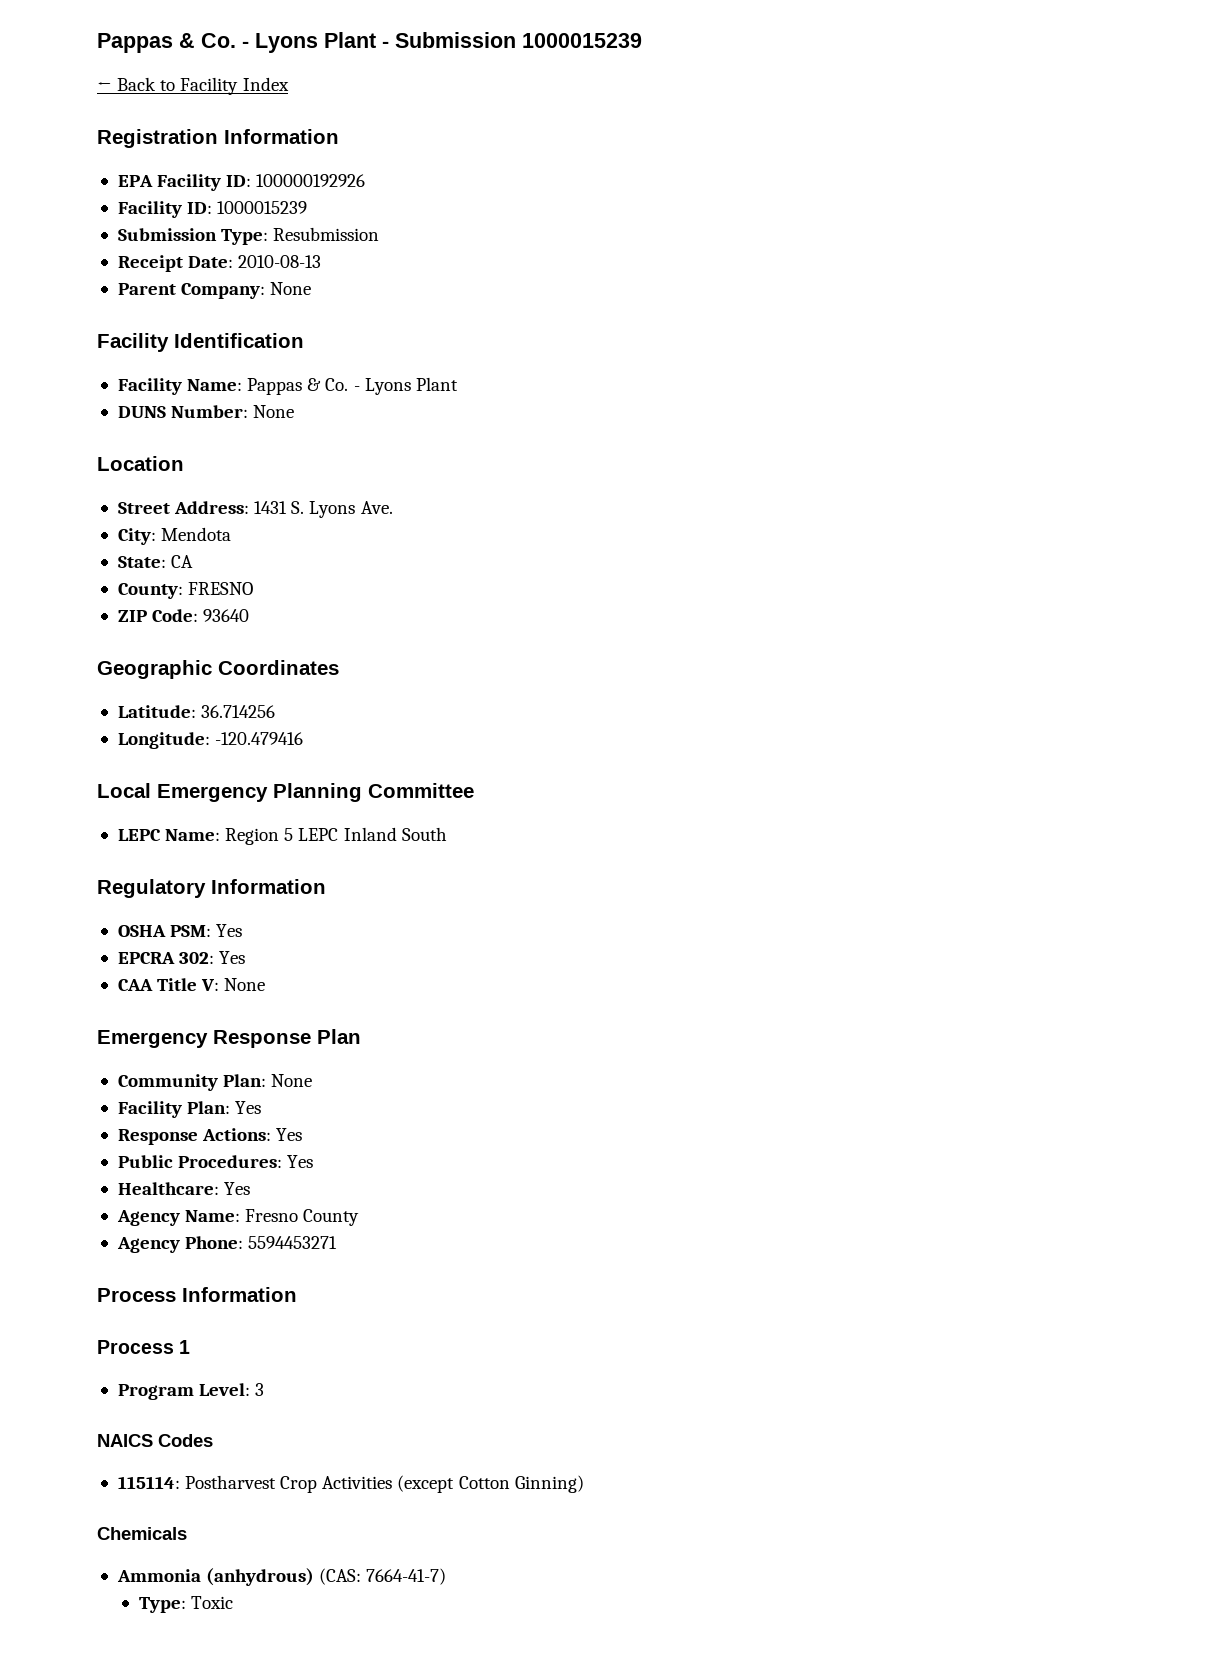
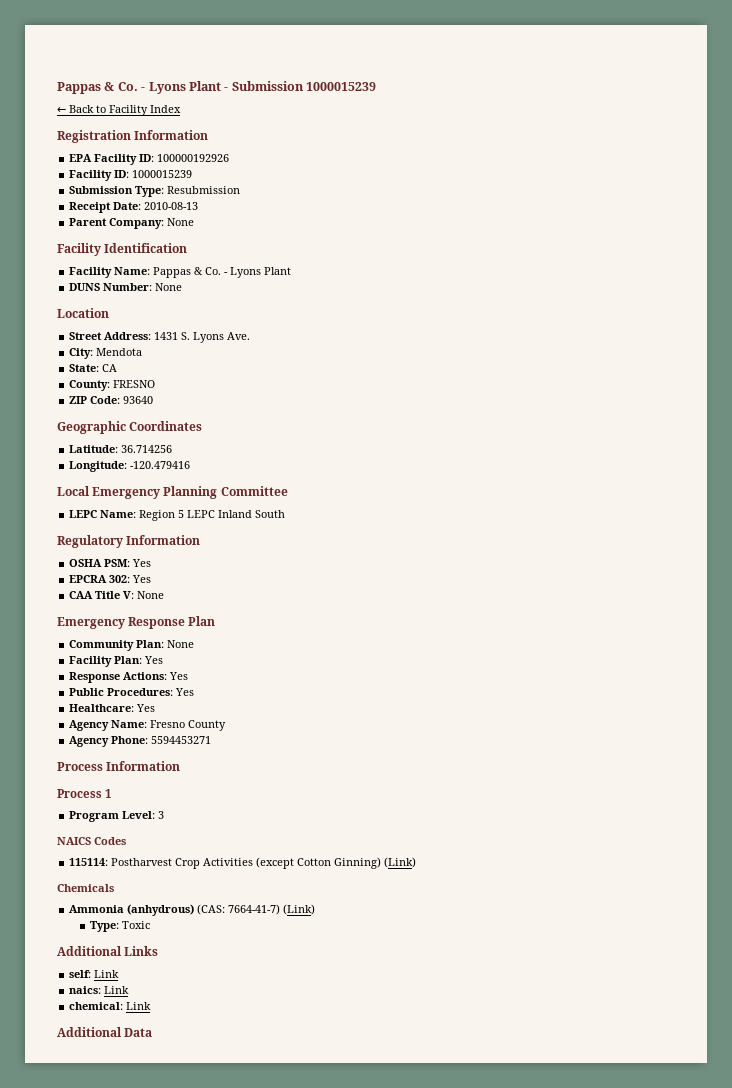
- 115114: Postharvest Crop Activities (except Cotton Ginning)
+ 115114: Postharvest Crop Activities (except Cotton Ginning) (Link)
- Ammonia (anhydrous) (CAS: 7664-41-7)
+ Ammonia (anhydrous) (CAS: 7664-41-7) (Link)
+ Additional Links
+ self: Link
+ naics: Link
+ chemical: Link
+ Additional Data

